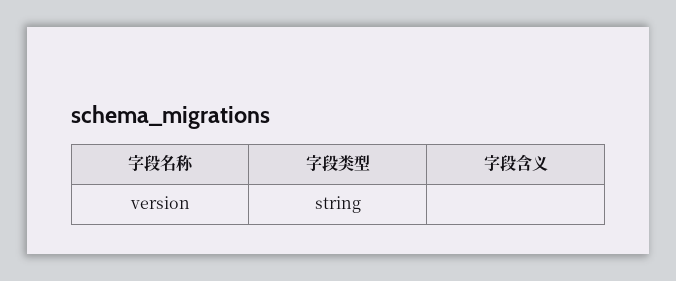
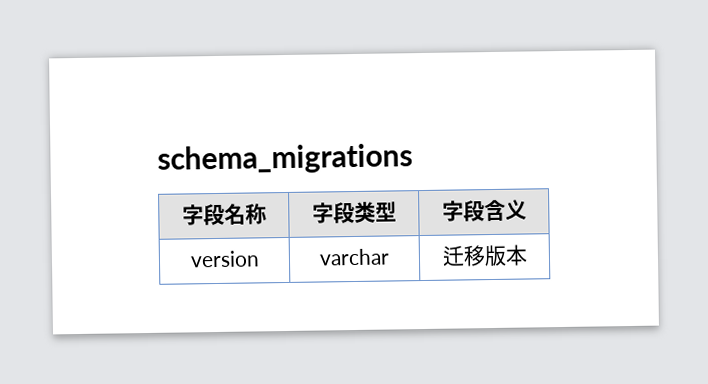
- version | string |
+ version | varchar | 迁移版本

